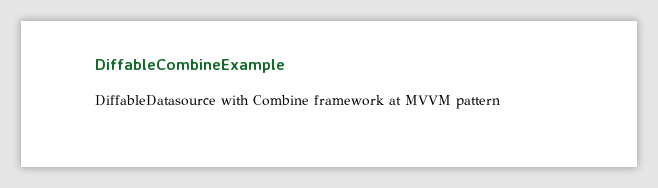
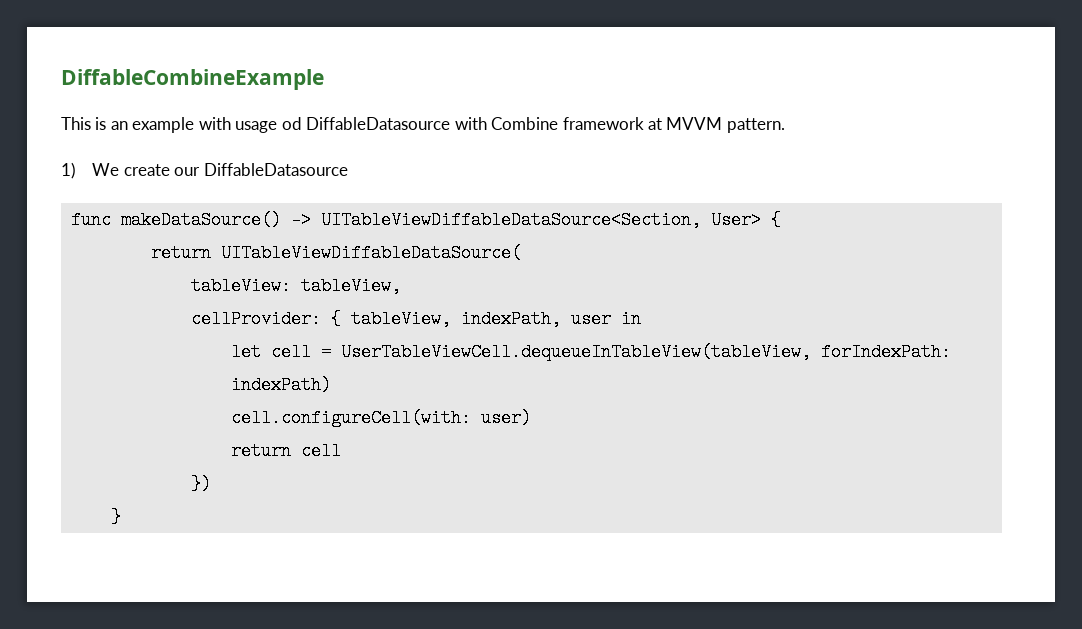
- DiffableDatasource with Combine framework at MVVM pattern
+ This is an example with usage od DiffableDatasource with Combine framework at MVVM pattern.
+ 1) We create our DiffableDatasource
+ func makeDataSource() -> UITableViewDiffableDataSource<Section, User> {
+ return UITableViewDiffableDataSource(
+ tableView: tableView,
+ cellProvider: { tableView, indexPath, user in
+ let cell = UserTableViewCell.dequeueInTableView(tableView, forIndexPath: indexPath)
+ cell.configureCell(with: user)
+ return cell
+ })
+ }

